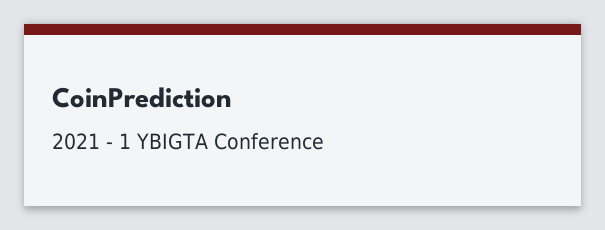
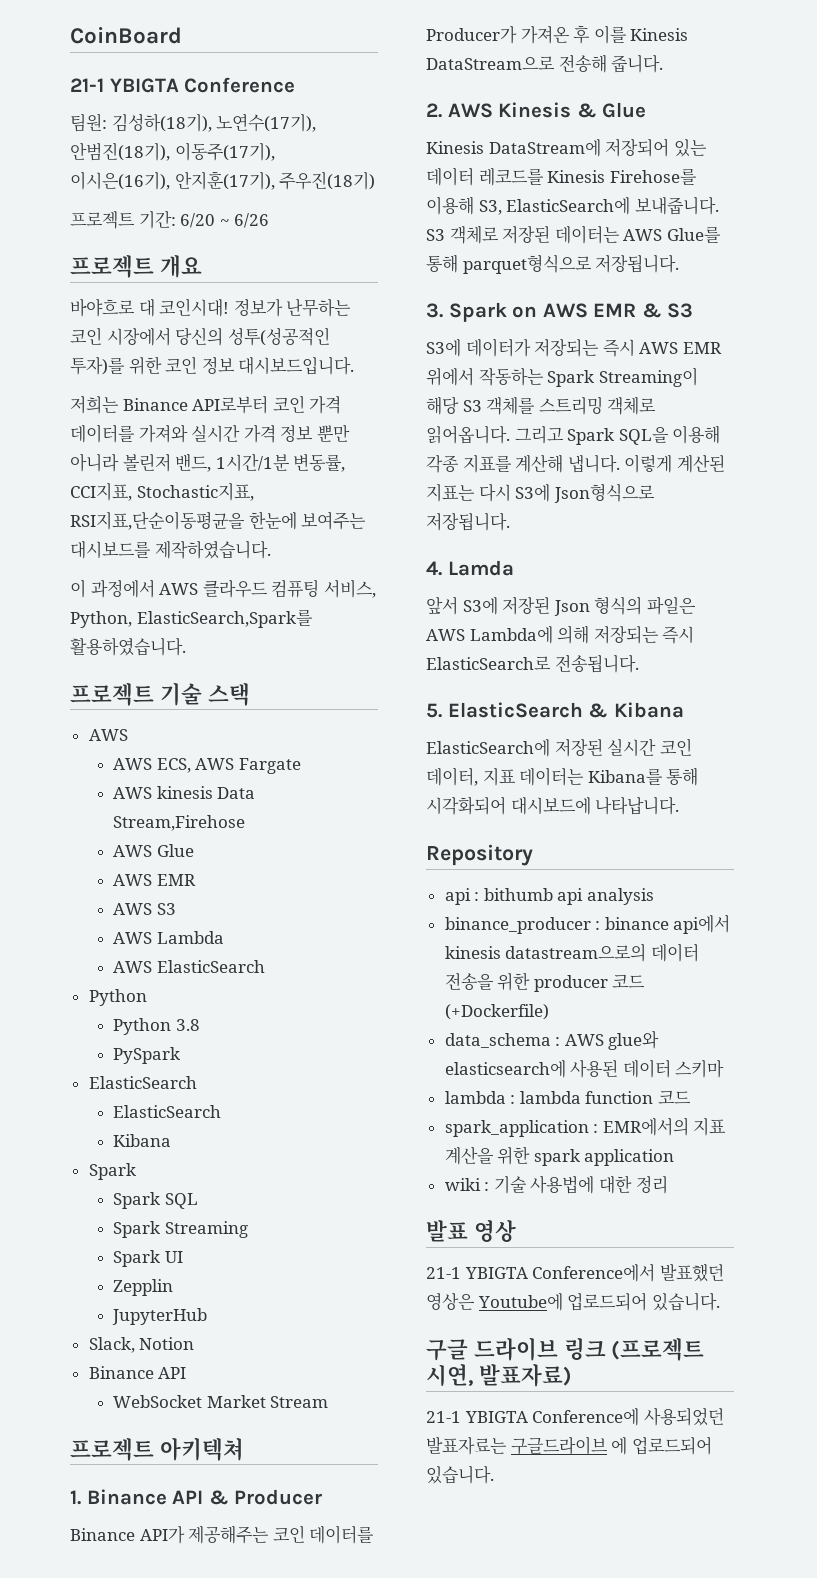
- CoinPrediction
- 2021 - 1 YBIGTA Conference
+ CoinBoard
+ 21-1 YBIGTA Conference
+ 팀원: 김성하(18기), 노연수(17기), 안범진(18기), 이동주(17기), 이시은(16기), 안지훈(17기), 주우진(18기)
+ 프로젝트 기간: 6/20 ~ 6/26
+ 프로젝트 개요
+ 바야흐로 대 코인시대! 정보가 난무하는 코인 시장에서 당신의 성투(성공적인 투자)를 위한 코인 정보 대시보드입니다.
+ 저희는 Binance API로부터 코인 가격 데이터를 가져와 실시간 가격 정보 뿐만 아니라 볼린저 밴드, 1시간/1분 변동률, CCI지표, Stochastic지표, RSI지표,단순이동평균을 한눈에 보여주는 대시보드를 제작하였습니다.
+ 이 과정에서 AWS 클라우드 컴퓨팅 서비스, Python, ElasticSearch,Spark를 활용하였습니다.
+ 프로젝트 기술 스택
+ AWS
+ AWS ECS, AWS Fargate
+ AWS kinesis Data Stream,Firehose
+ AWS Glue
+ AWS EMR
+ AWS S3
+ AWS Lambda
+ AWS ElasticSearch
+ Python
+ Python 3.8
+ PySpark
+ ElasticSearch
+ ElasticSearch
+ Kibana
+ Spark
+ Spark SQL
+ Spark Streaming
+ Spark UI
+ Zepplin
+ JupyterHub
+ Slack, Notion
+ Binance API
+ WebSocket Market Stream
+ 프로젝트 아키텍쳐
+ 1. Binance API & Producer
+ Binance API가 제공해주는 코인 데이터를 Producer가 가져온 후 이를 Kinesis DataStream으로 전송해 줍니다.
+ 2. AWS Kinesis & Glue
+ Kinesis DataStream에 저장되어 있는 데이터 레코드를 Kinesis Firehose를 이용해 S3, ElasticSearch에 보내줍니다. S3 객체로 저장된 데이터는 AWS Glue를 통해 parquet형식으로 저장됩니다.
+ 3. Spark on AWS EMR & S3
+ S3에 데이터가 저장되는 즉시 AWS EMR 위에서 작동하는 Spark Streaming이 해당 S3 객체를 스트리밍 객체로 읽어옵니다. 그리고 Spark SQL을 이용해 각종 지표를 계산해 냅니다. 이렇게 계산된 지표는 다시 S3에 Json형식으로 저장됩니다.
+ 4. Lamda
+ 앞서 S3에 저장된 Json 형식의 파일은 AWS Lambda에 의해 저장되는 즉시 ElasticSearch로 전송됩니다.
+ 5. ElasticSearch & Kibana
+ ElasticSearch에 저장된 실시간 코인 데이터, 지표 데이터는 Kibana를 통해 시각화되어 대시보드에 나타납니다.
+ Repository
+ api : bithumb api analysis
+ binance_producer : binance api에서 kinesis datastream으로의 데이터 전송을 위한 producer 코드 (+Dockerfile)
+ data_schema : AWS glue와 elasticsearch에 사용된 데이터 스키마
+ lambda : lambda function 코드
+ spark_application : EMR에서의 지표 계산을 위한 spark application
+ wiki : 기술 사용법에 대한 정리
+ 발표 영상
+ 21-1 YBIGTA Conference에서 발표했던 영상은 Youtube에 업로드되어 있습니다.
+ 구글 드라이브 링크 (프로젝트 시연, 발표자료)
+ 21-1 YBIGTA Conference에 사용되었던 발표자료는 구글드라이브 에 업로드되어 있습니다.

